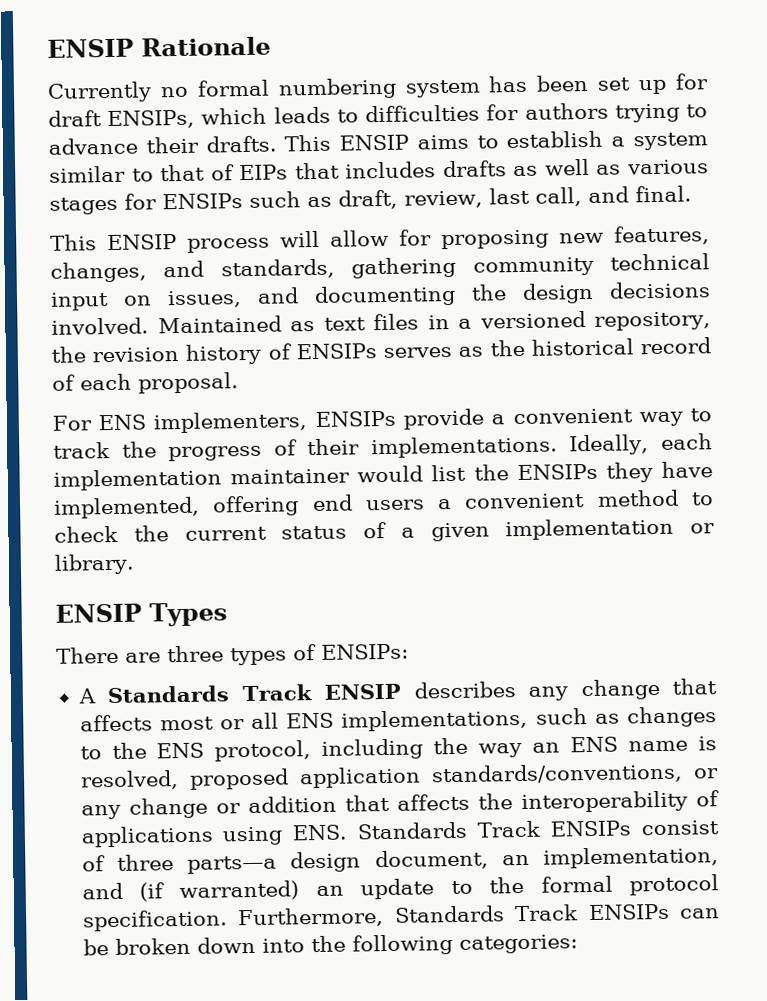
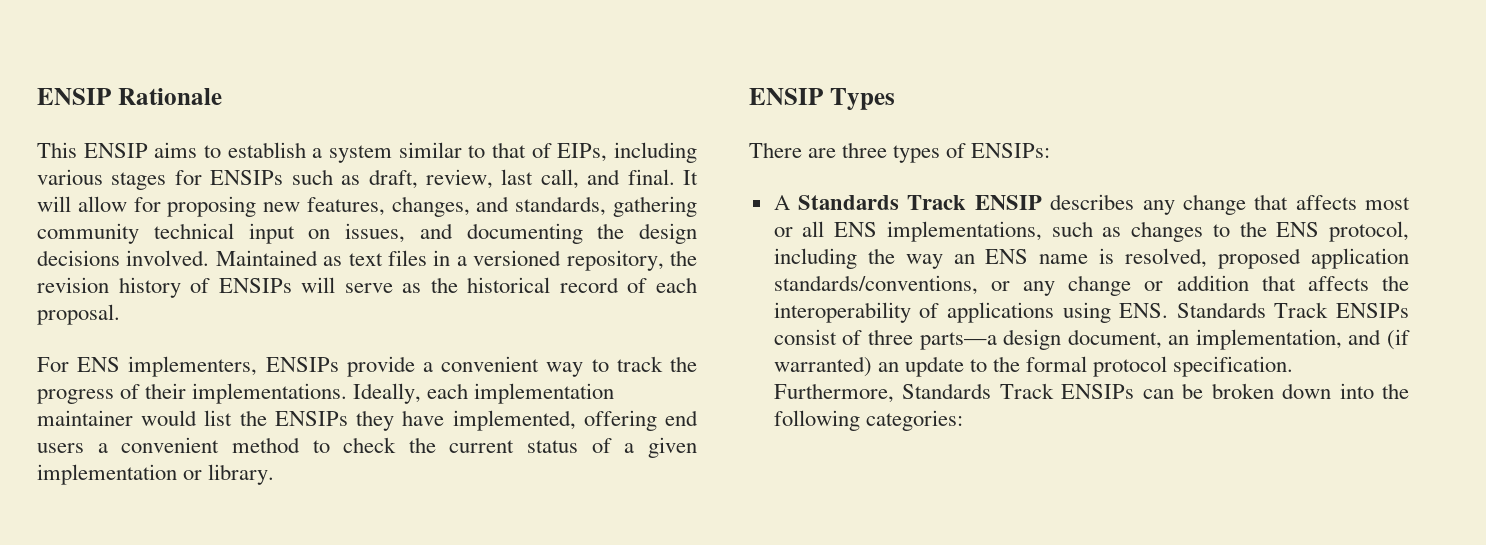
- Currently no formal numbering system has been set up for draft ENSIPs, which leads to difficulties for authors trying to advance their drafts. This ENSIP aims to establish a system similar to that of EIPs that includes drafts as well as various stages for ENSIPs such as draft, review, last call, and final.
- This ENSIP process will allow for proposing new features, changes, and standards, gathering community technical input on issues, and documenting the design decisions involved.
+ This ENSIP aims to establish a system similar to that of EIPs, including various stages for ENSIPs such as draft, review, last call, and final. It will allow for proposing new features, changes, and standards, gathering community technical input on issues, and documenting the design decisions involved.
- Maintained as text files in a versioned repository, the revision history of ENSIPs serves as the historical record of each proposal.
+ Maintained as text files in a versioned repository, the revision history of ENSIPs will serve as the historical record of each proposal.

